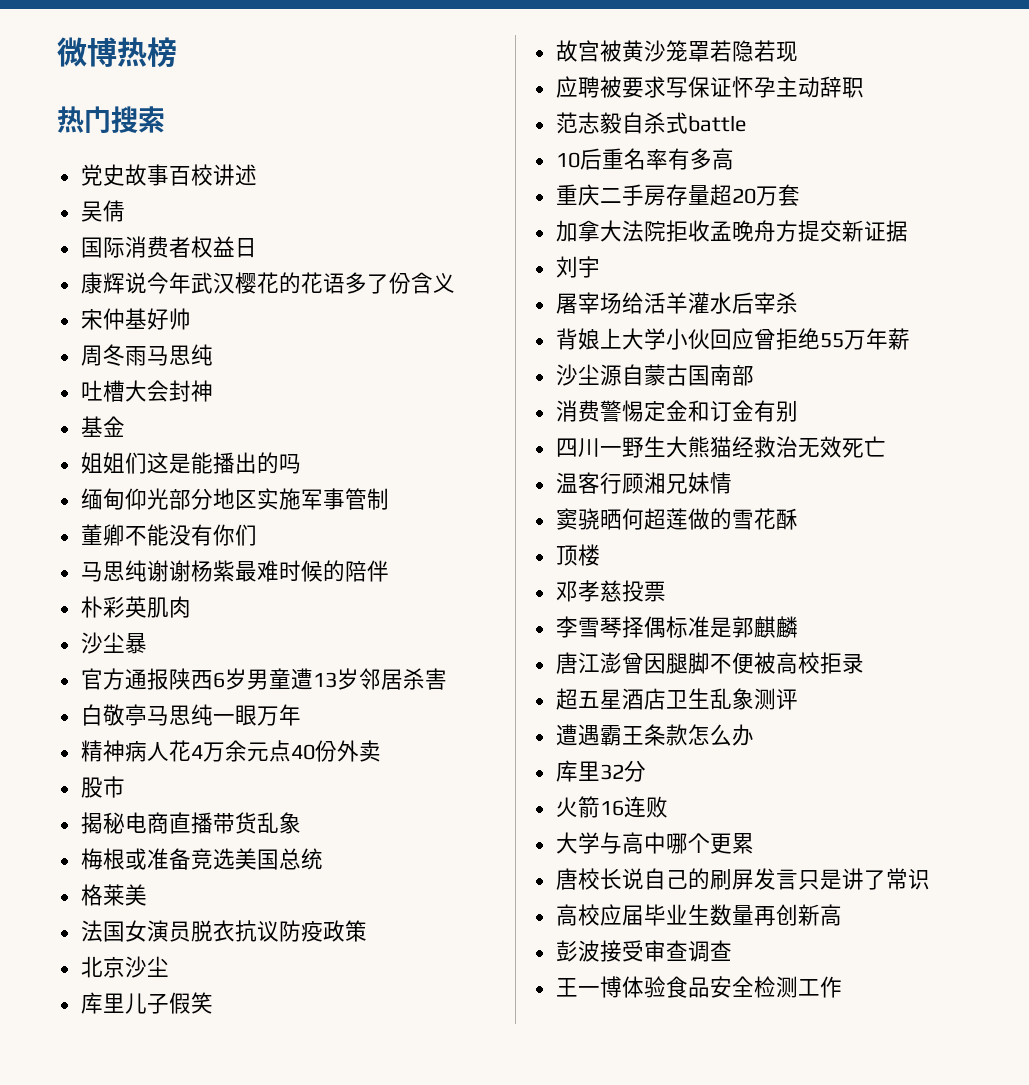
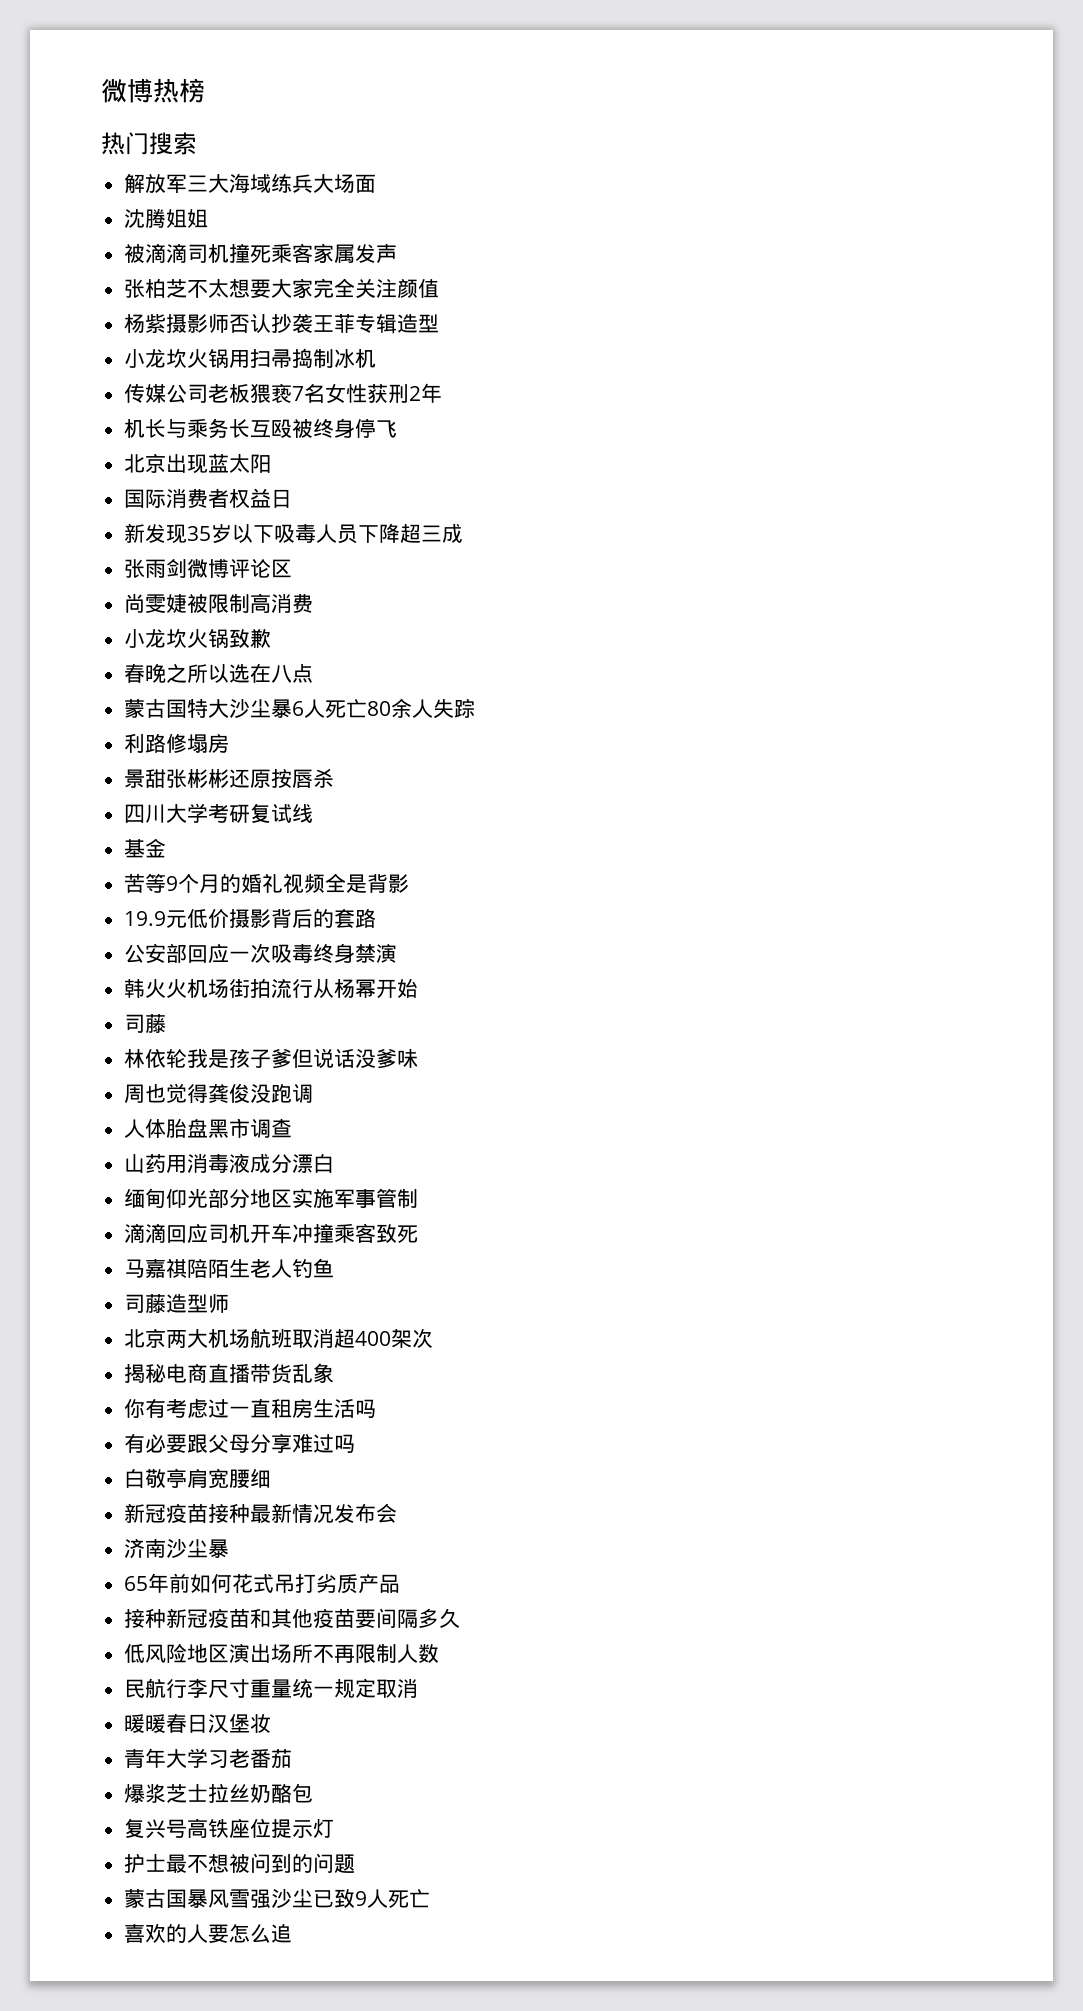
- 党史故事百校讲述
- 吴倩
+ 解放军三大海域练兵大场面
+ 沈腾姐姐
+ 被滴滴司机撞死乘客家属发声
+ 张柏芝不太想要大家完全关注颜值
+ 杨紫摄影师否认抄袭王菲专辑造型
+ 小龙坎火锅用扫帚捣制冰机
+ 传媒公司老板猥亵7名女性获刑2年
+ 机长与乘务长互殴被终身停飞
+ 北京出现蓝太阳
  国际消费者权益日
- 康辉说今年武汉樱花的花语多了份含义
- 宋仲基好帅
- 周冬雨马思纯
- 吐槽大会封神
+ 新发现35岁以下吸毒人员下降超三成
+ 张雨剑微博评论区
+ 尚雯婕被限制高消费
+ 小龙坎火锅致歉
+ 春晚之所以选在八点
+ 蒙古国特大沙尘暴6人死亡80余人失踪
+ 利路修塌房
+ 景甜张彬彬还原按唇杀
+ 四川大学考研复试线
  基金
- 姐姐们这是能播出的吗
+ 苦等9个月的婚礼视频全是背影
+ 19.9元低价摄影背后的套路
+ 公安部回应一次吸毒终身禁演
+ 韩火火机场街拍流行从杨幂开始
+ 司藤
+ 林依轮我是孩子爹但说话没爹味
+ 周也觉得龚俊没跑调
+ 人体胎盘黑市调查
+ 山药用消毒液成分漂白
- 董卿不能没有你们
- 马思纯谢谢杨紫最难时候的陪伴
- 朴彩英肌肉
- 沙尘暴
- 官方通报陕西6岁男童遭13岁邻居杀害
- 白敬亭马思纯一眼万年
- 精神病人花4万余元点40份外卖
- 股市
+ 滴滴回应司机开车冲撞乘客致死
+ 马嘉祺陪陌生老人钓鱼
+ 司藤造型师
+ 北京两大机场航班取消超400架次
- 梅根或准备竞选美国总统
- 格莱美
- 法国女演员脱衣抗议防疫政策
- 北京沙尘
- 库里儿子假笑
- 故宫被黄沙笼罩若隐若现
- 应聘被要求写保证怀孕主动辞职
- 范志毅自杀式battle
- 10后重名率有多高
- 重庆二手房存量超20万套
- 加拿大法院拒收孟晚舟方提交新证据
- 刘宇
- 屠宰场给活羊灌水后宰杀
- 背娘上大学小伙回应曾拒绝55万年薪
- 沙尘源自蒙古国南部
- 消费警惕定金和订金有别
- 四川一野生大熊猫经救治无效死亡
- 温客行顾湘兄妹情
- 窦骁晒何超莲做的雪花酥
- 顶楼
- 邓孝慈投票
- 李雪琴择偶标准是郭麒麟
- 唐江澎曾因腿脚不便被高校拒录
- 超五星酒店卫生乱象测评
- 遭遇霸王条款怎么办
- 库里32分
- 火箭16连败
- 大学与高中哪个更累
- 唐校长说自己的刷屏发言只是讲了常识
- 高校应届毕业生数量再创新高
- 彭波接受审查调查
- 王一博体验食品安全检测工作
+ 你有考虑过一直租房生活吗
+ 有必要跟父母分享难过吗
+ 白敬亭肩宽腰细
+ 新冠疫苗接种最新情况发布会
+ 济南沙尘暴
+ 65年前如何花式吊打劣质产品
+ 接种新冠疫苗和其他疫苗要间隔多久
+ 低风险地区演出场所不再限制人数
+ 民航行李尺寸重量统一规定取消
+ 暖暖春日汉堡妆
+ 青年大学习老番茄
+ 爆浆芝士拉丝奶酪包
+ 复兴号高铁座位提示灯
+ 护士最不想被问到的问题
+ 蒙古国暴风雪强沙尘已致9人死亡
+ 喜欢的人要怎么追

